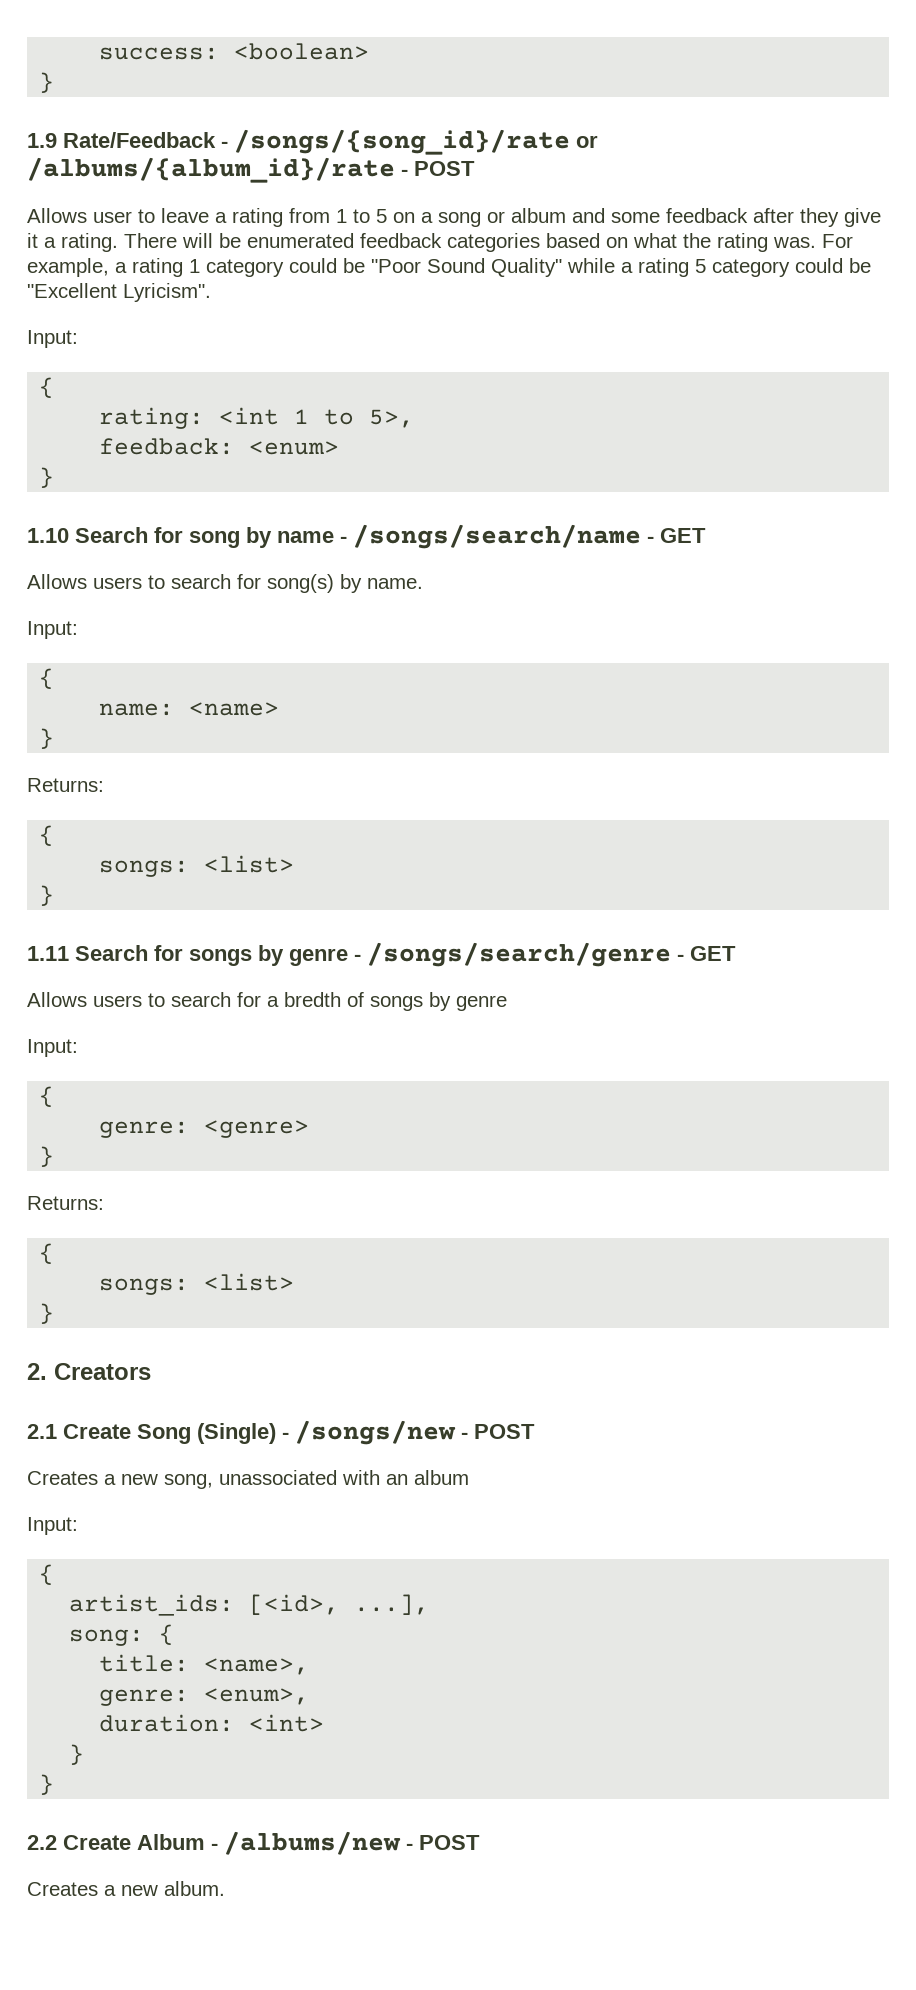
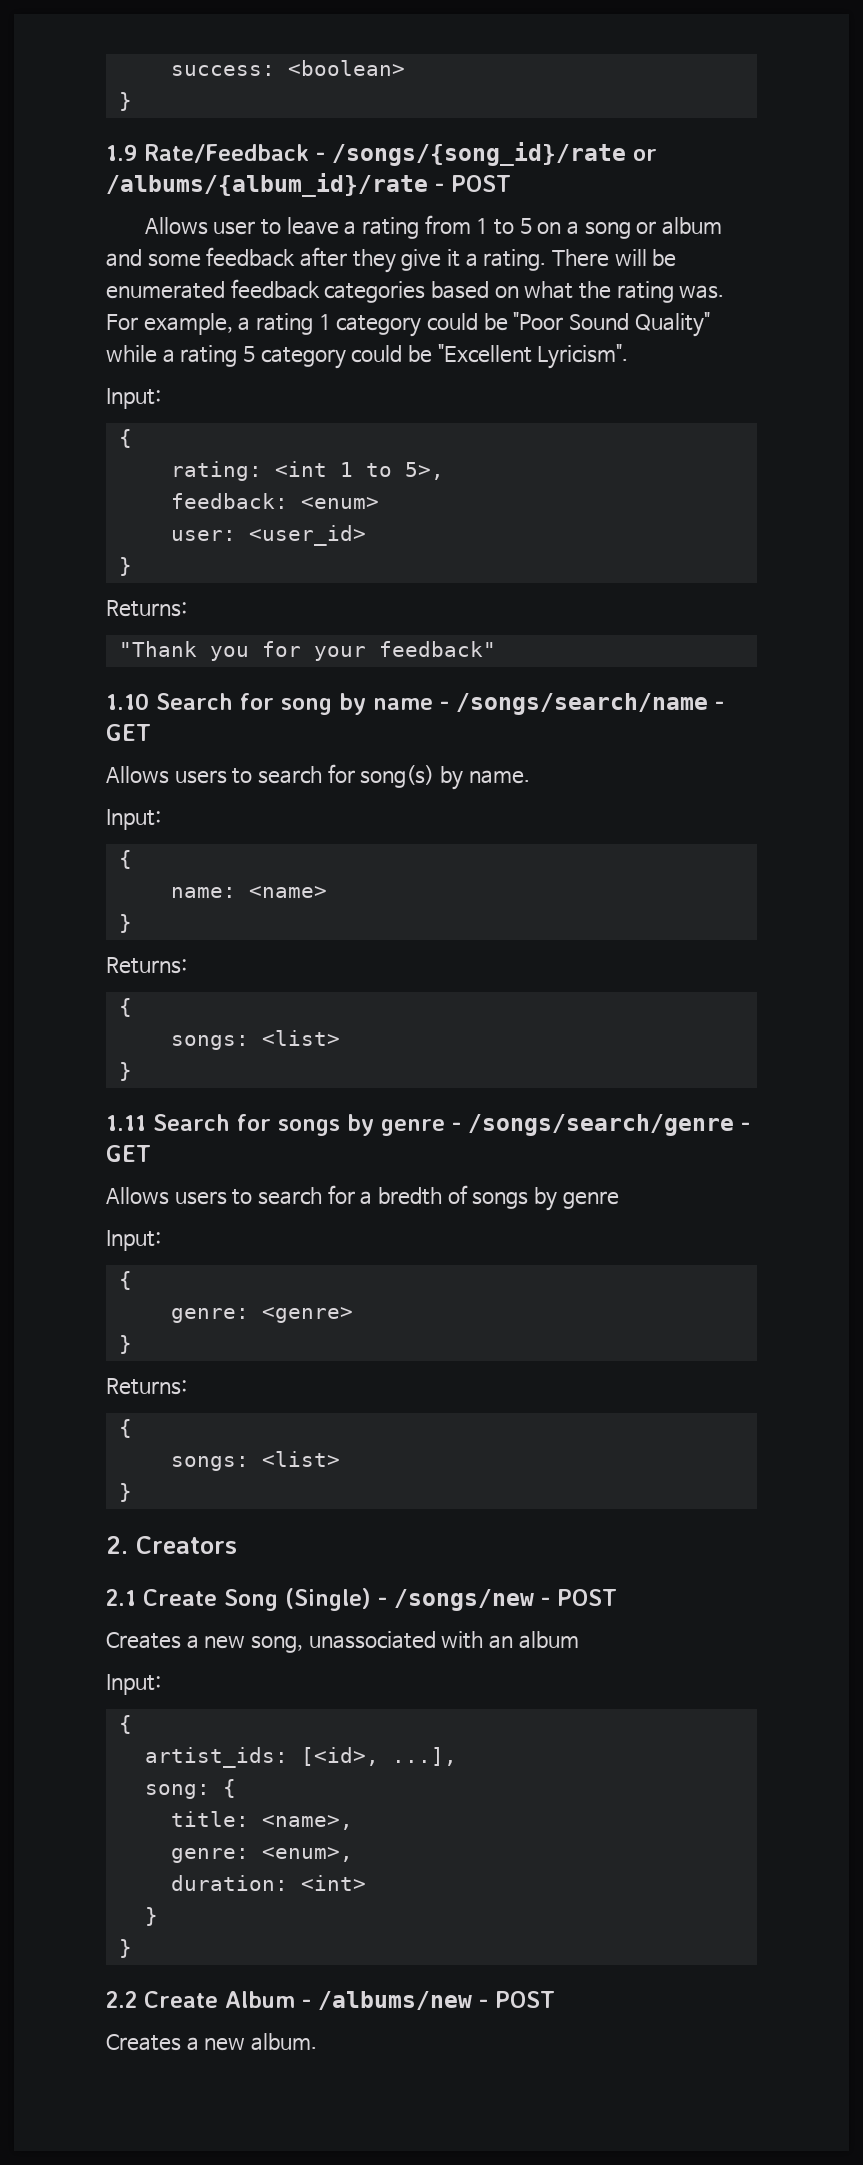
  feedback: <enum>
+ user: <user_id>
  }
+ Returns:
+ "Thank you for your feedback"

